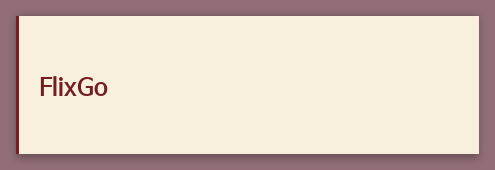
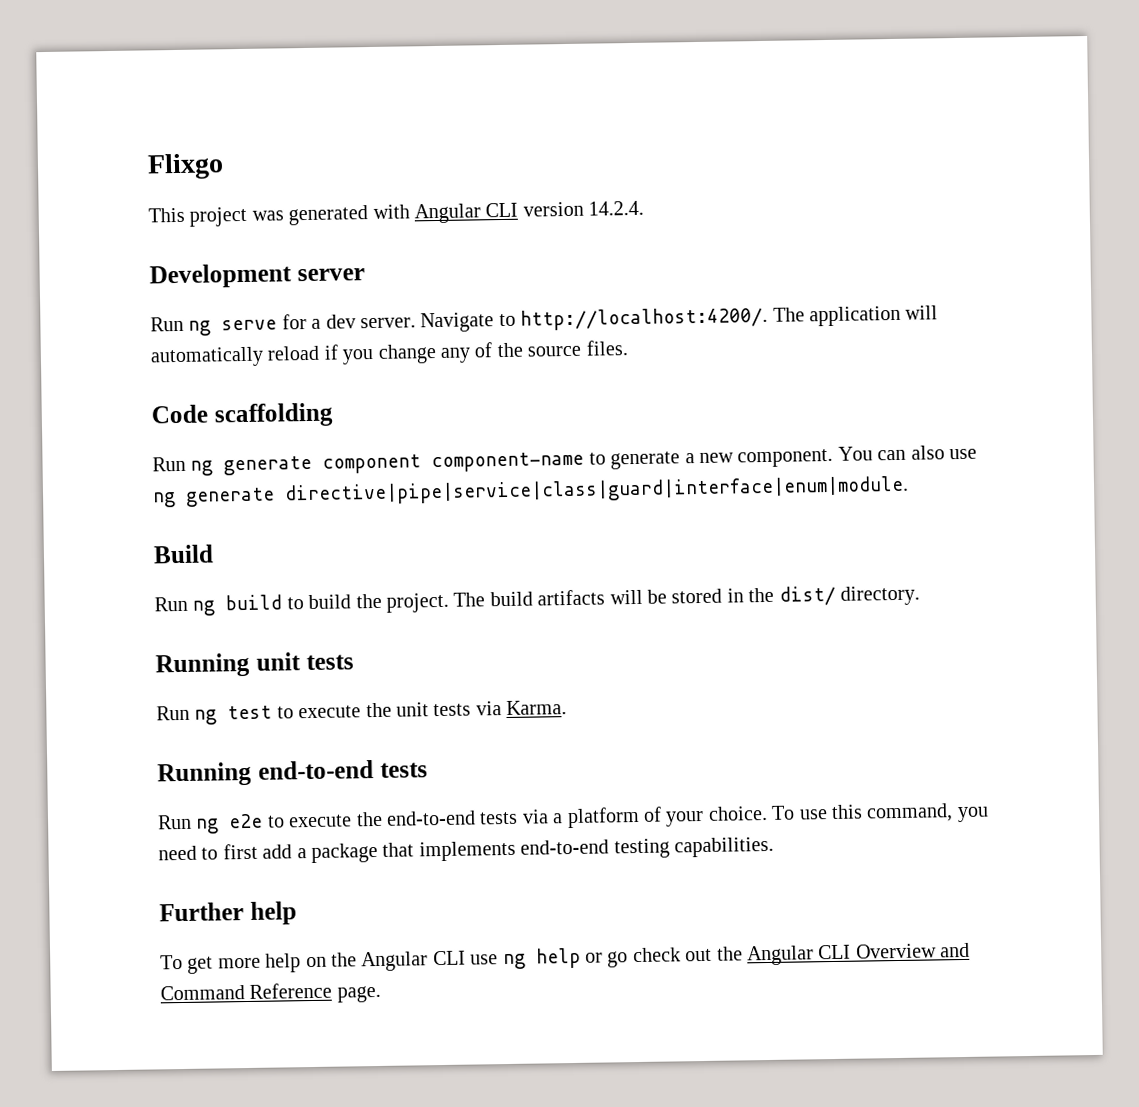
- FlixGo
+ Flixgo
+ This project was generated with Angular CLI version 14.2.4.
+ Development server
+ Run ng serve for a dev server. Navigate to http://localhost:4200/. The application will automatically reload if you change any of the source files.
+ Code scaffolding
+ Run ng generate component component-name to generate a new component. You can also use ng generate directive|pipe|service|class|guard|interface|enum|module.
+ Build
+ Run ng build to build the project. The build artifacts will be stored in the dist/ directory.
+ Running unit tests
+ Run ng test to execute the unit tests via Karma.
+ Running end-to-end tests
+ Run ng e2e to execute the end-to-end tests via a platform of your choice. To use this command, you need to first add a package that implements end-to-end testing capabilities.
+ Further help
+ To get more help on the Angular CLI use ng help or go check out the Angular CLI Overview and Command Reference page.

